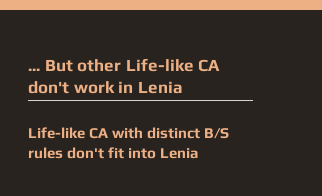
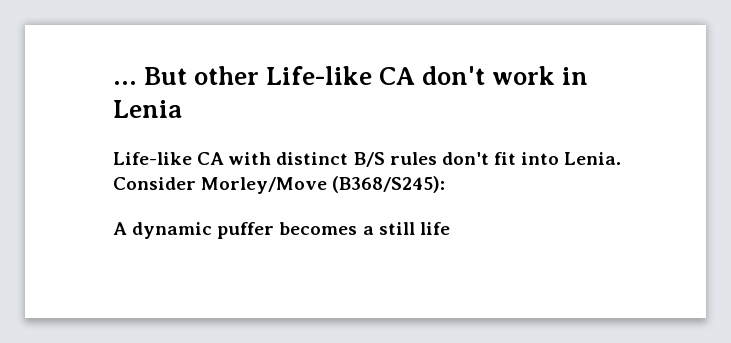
- Life-like CA with distinct B/S rules don't fit into Lenia
+ Life-like CA with distinct B/S rules don't fit into Lenia. Consider Morley/Move (B368/S245):
+ A dynamic puffer becomes a still life

